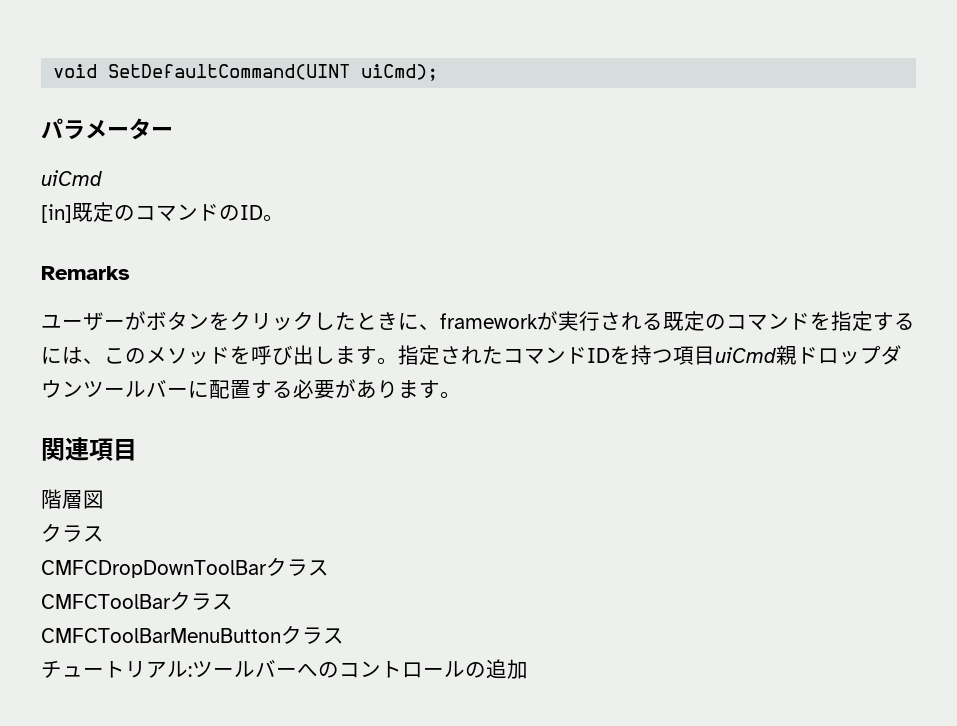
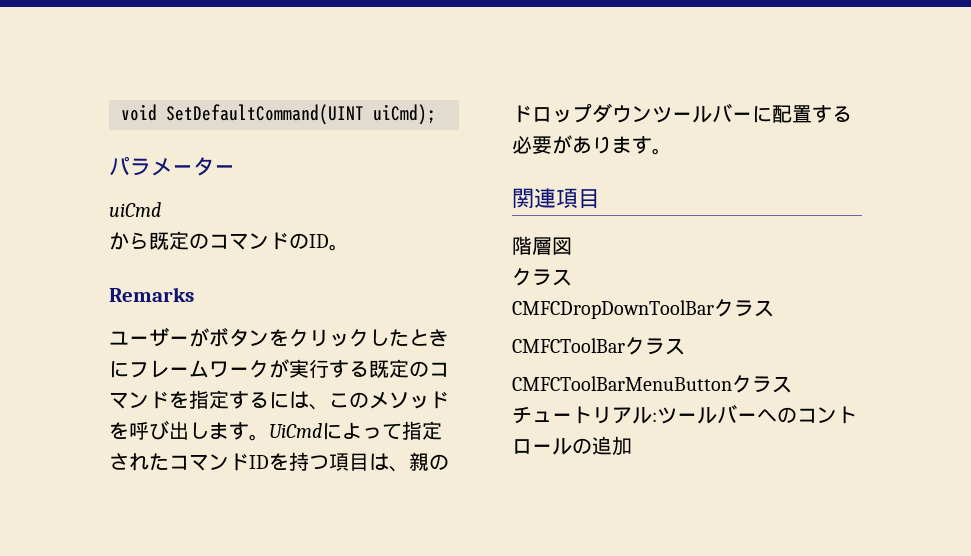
- [in]既定のコマンドのID。
+ から既定のコマンドのID。
- ユーザーがボタンをクリックしたときに、frameworkが実行される既定のコマンドを指定するには、このメソッドを呼び出します。
+ ユーザーがボタンをクリックしたときにフレームワークが実行する既定のコマンドを指定するには、このメソッドを呼び出します。
- 指定されたコマンドIDを持つ項目uiCmd親ドロップダウンツールバーに配置する必要があります。
+ UiCmdによって指定されたコマンドIDを持つ項目は、親のドロップダウンツールバーに配置する必要があります。

